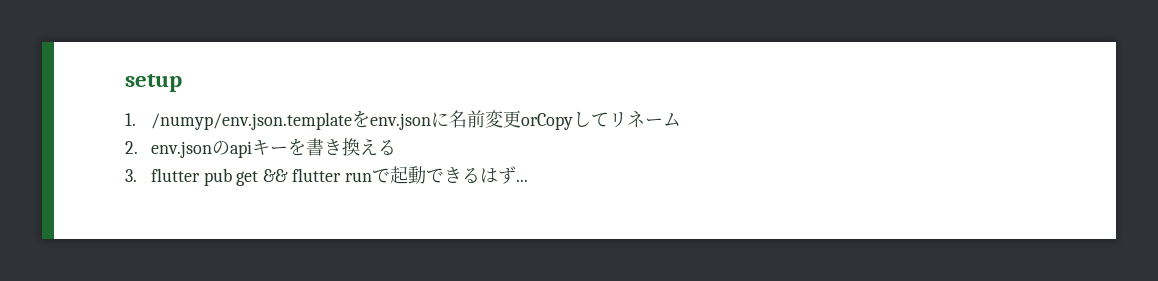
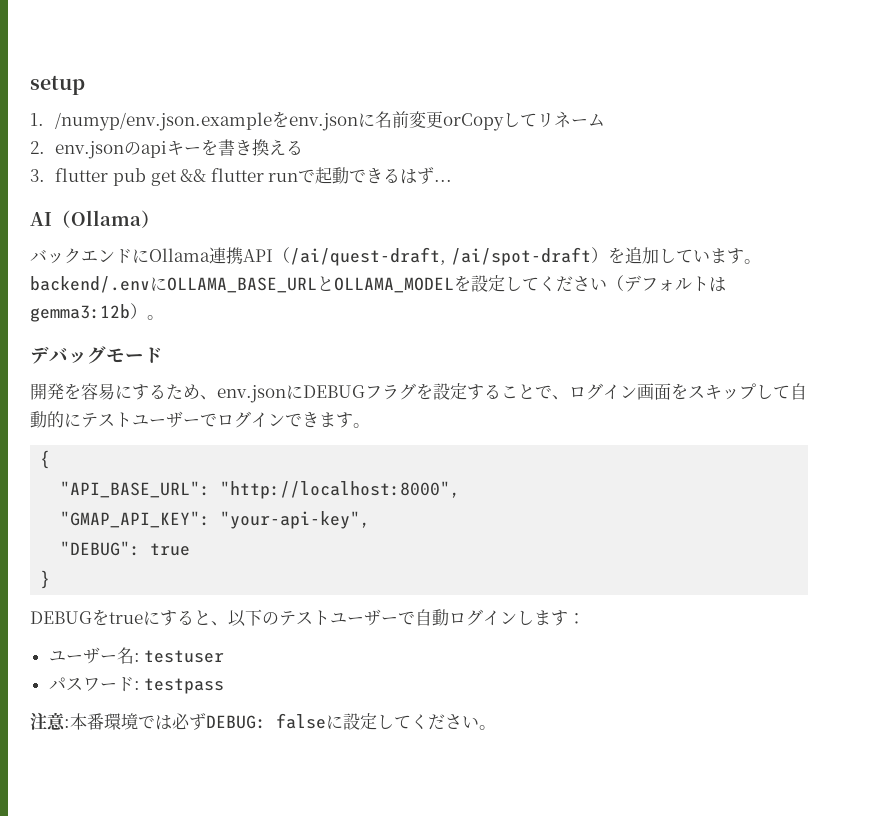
- 1. /numyp/env.json.templateをenv.jsonに名前変更orCopyしてリネーム
+ 1. /numyp/env.json.exampleをenv.jsonに名前変更orCopyしてリネーム
+ AI（Ollama）
+ バックエンドにOllama連携API（/ai/quest-draft, /ai/spot-draft）を追加しています。backend/.envにOLLAMA_BASE_URLとOLLAMA_MODELを設定してください（デフォルトはgemma3:12b）。
+ デバッグモード
+ 開発を容易にするため、env.jsonにDEBUGフラグを設定することで、ログイン画面をスキップして自動的にテストユーザーでログインできます。
+ {
+ "API_BASE_URL": "http://localhost:8000",
+ "GMAP_API_KEY": "your-api-key",
+ "DEBUG": true
+ }
+ DEBUGをtrueにすると、以下のテストユーザーで自動ログインします：
+ ユーザー名: testuser
+ パスワード: testpass
+ 注意:本番環境では必ずDEBUG: falseに設定してください。

